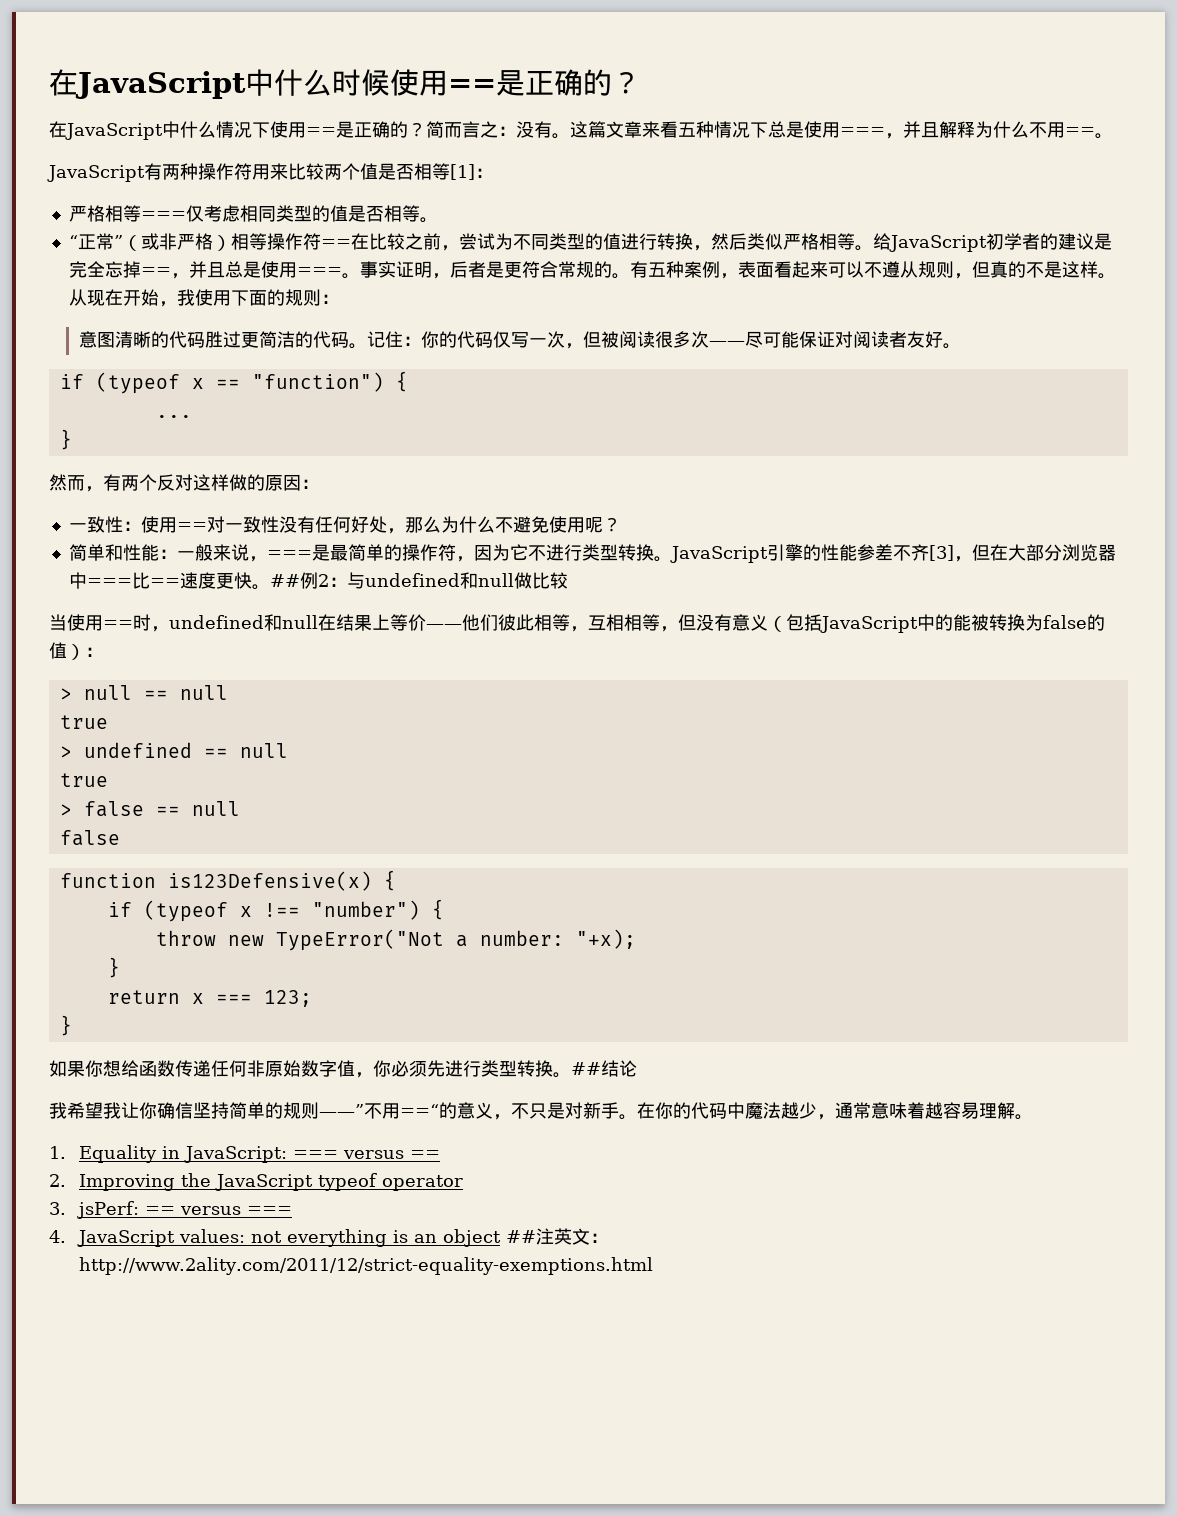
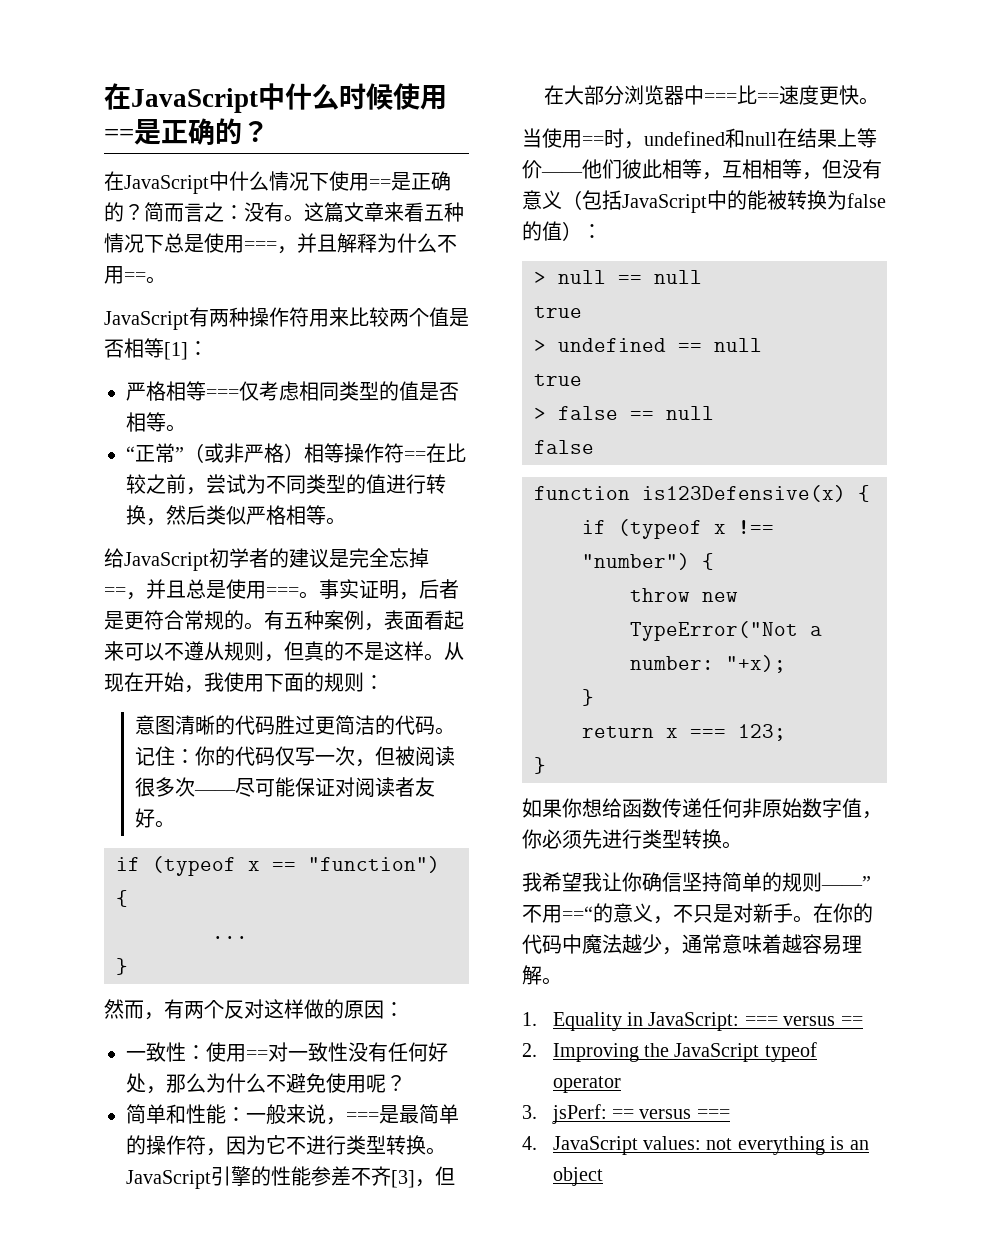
- “正常”（或非严格）相等操作符==在比较之前，尝试为不同类型的值进行转换，然后类似严格相等。给JavaScript初学者的建议是完全忘掉==，并且总是使用===。
+ “正常”（或非严格）相等操作符==在比较之前，尝试为不同类型的值进行转换，然后类似严格相等。
+ 给JavaScript初学者的建议是完全忘掉==，并且总是使用===。
- ##例2：与undefined和null做比较
- ##结论
- 4. JavaScript values: not everything is an object ##注英文：http://www.2ality.com/2011/12/strict-equality-exemptions.html
+ 4. JavaScript values: not everything is an object

